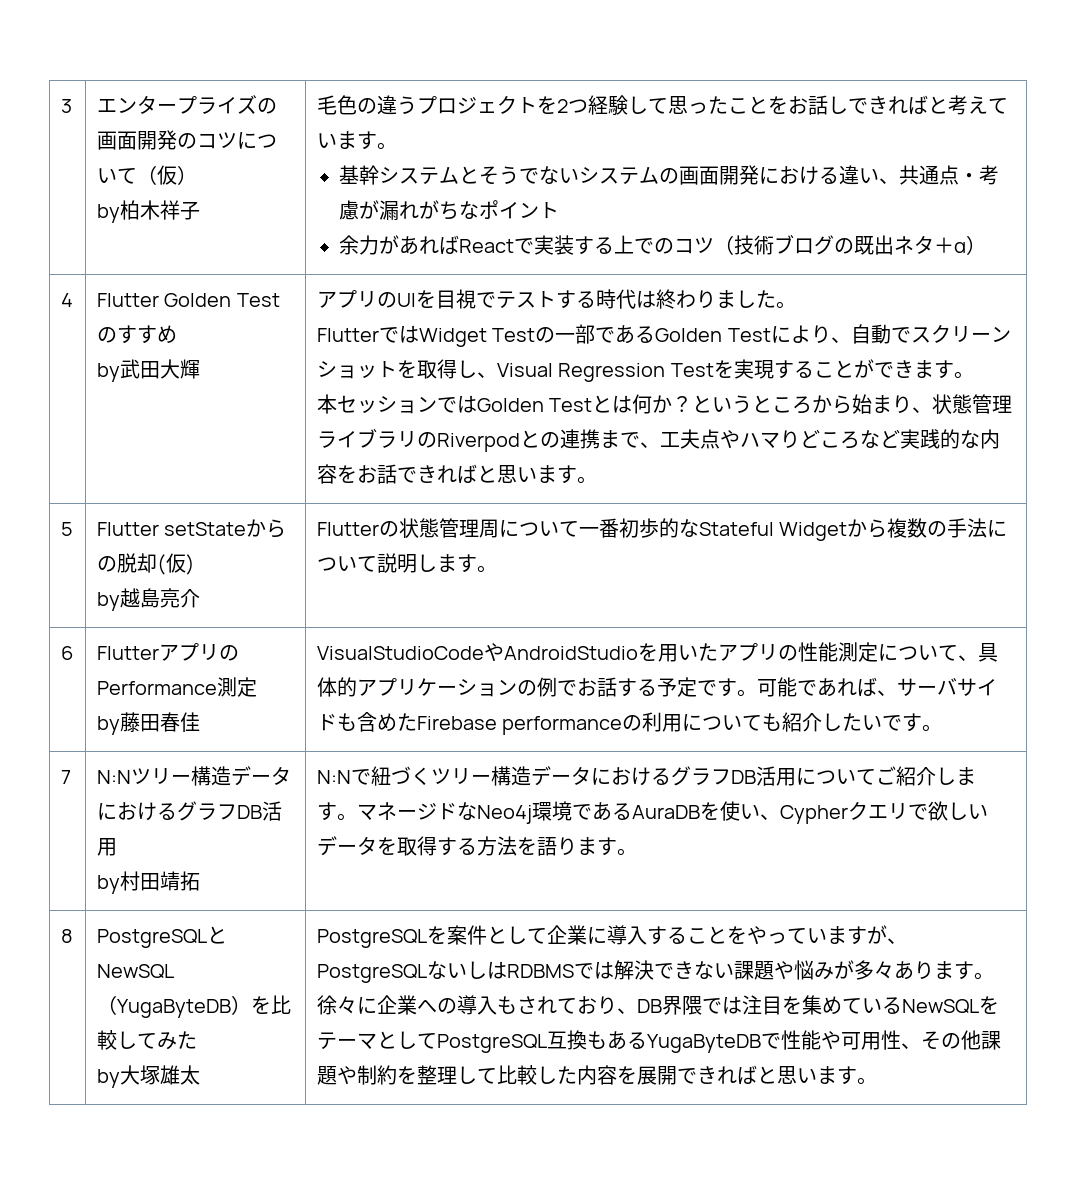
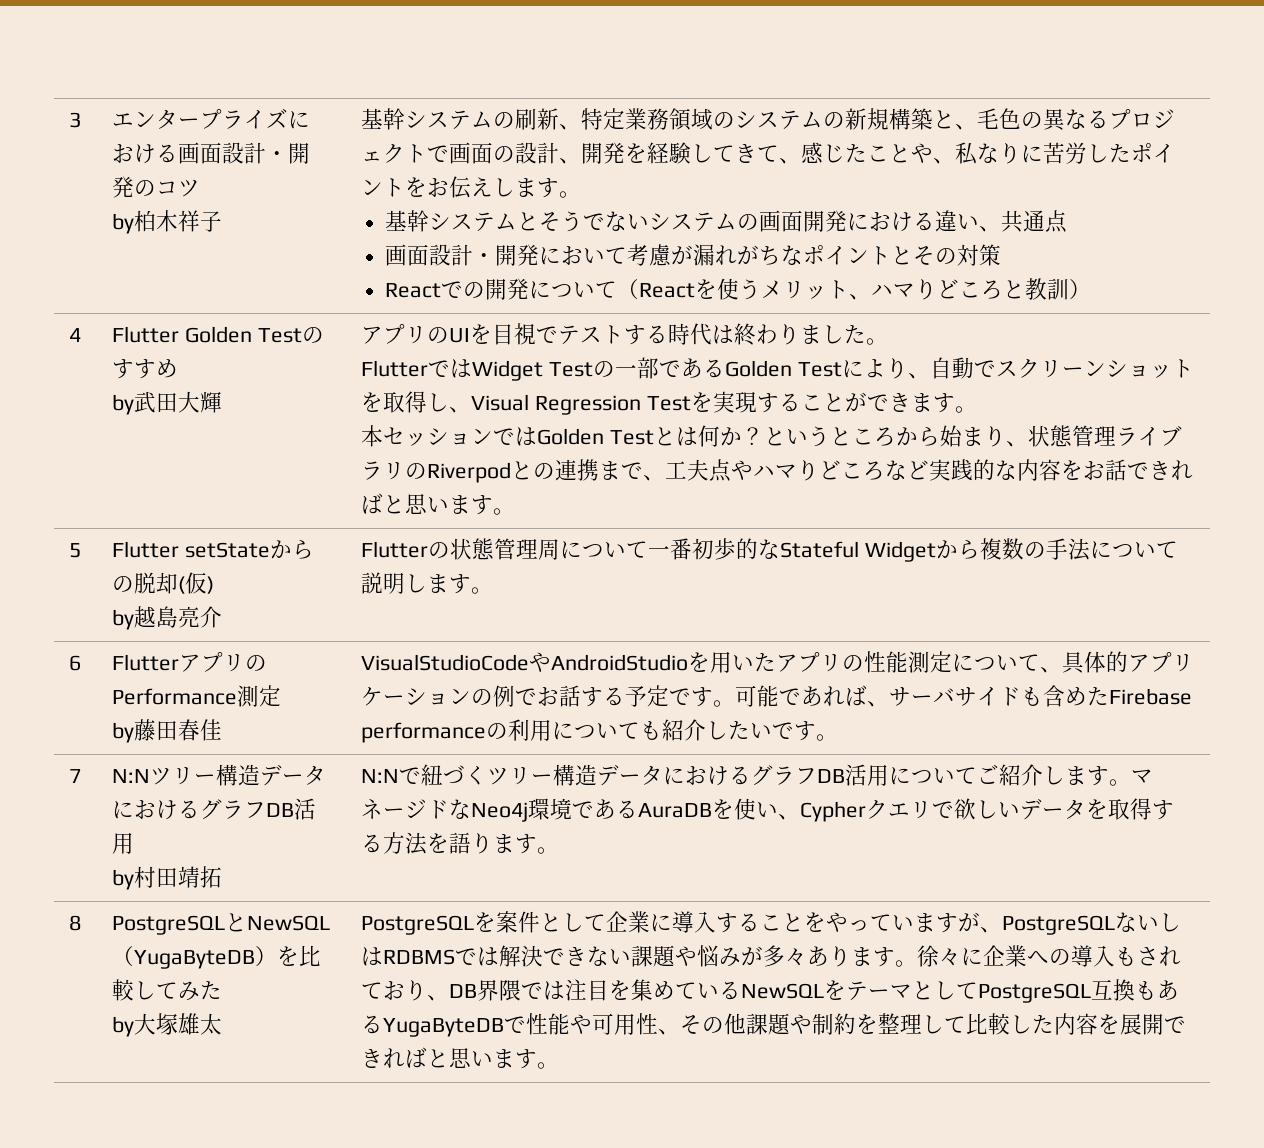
- エンタープライズの画面開発のコツについて（仮）
+ エンタープライズにおける画面設計・開発のコツ
- 毛色の違うプロジェクトを2つ経験して思ったことをお話しできればと考えています。
+ 基幹システムの刷新、特定業務領域のシステムの新規構築と、毛色の異なるプロジェクトで画面の設計、開発を経験してきて、感じたことや、私なりに苦労したポイントをお伝えします。
- 基幹システムとそうでないシステムの画面開発における違い、共通点・考慮が漏れがちなポイント
- 余力があればReactで実装する上でのコツ（技術ブログの既出ネタ＋α）
+ 基幹システムとそうでないシステムの画面開発における違い、共通点
+ 画面設計・開発において考慮が漏れがちなポイントとその対策
+ Reactでの開発について（Reactを使うメリット、ハマりどころと教訓）

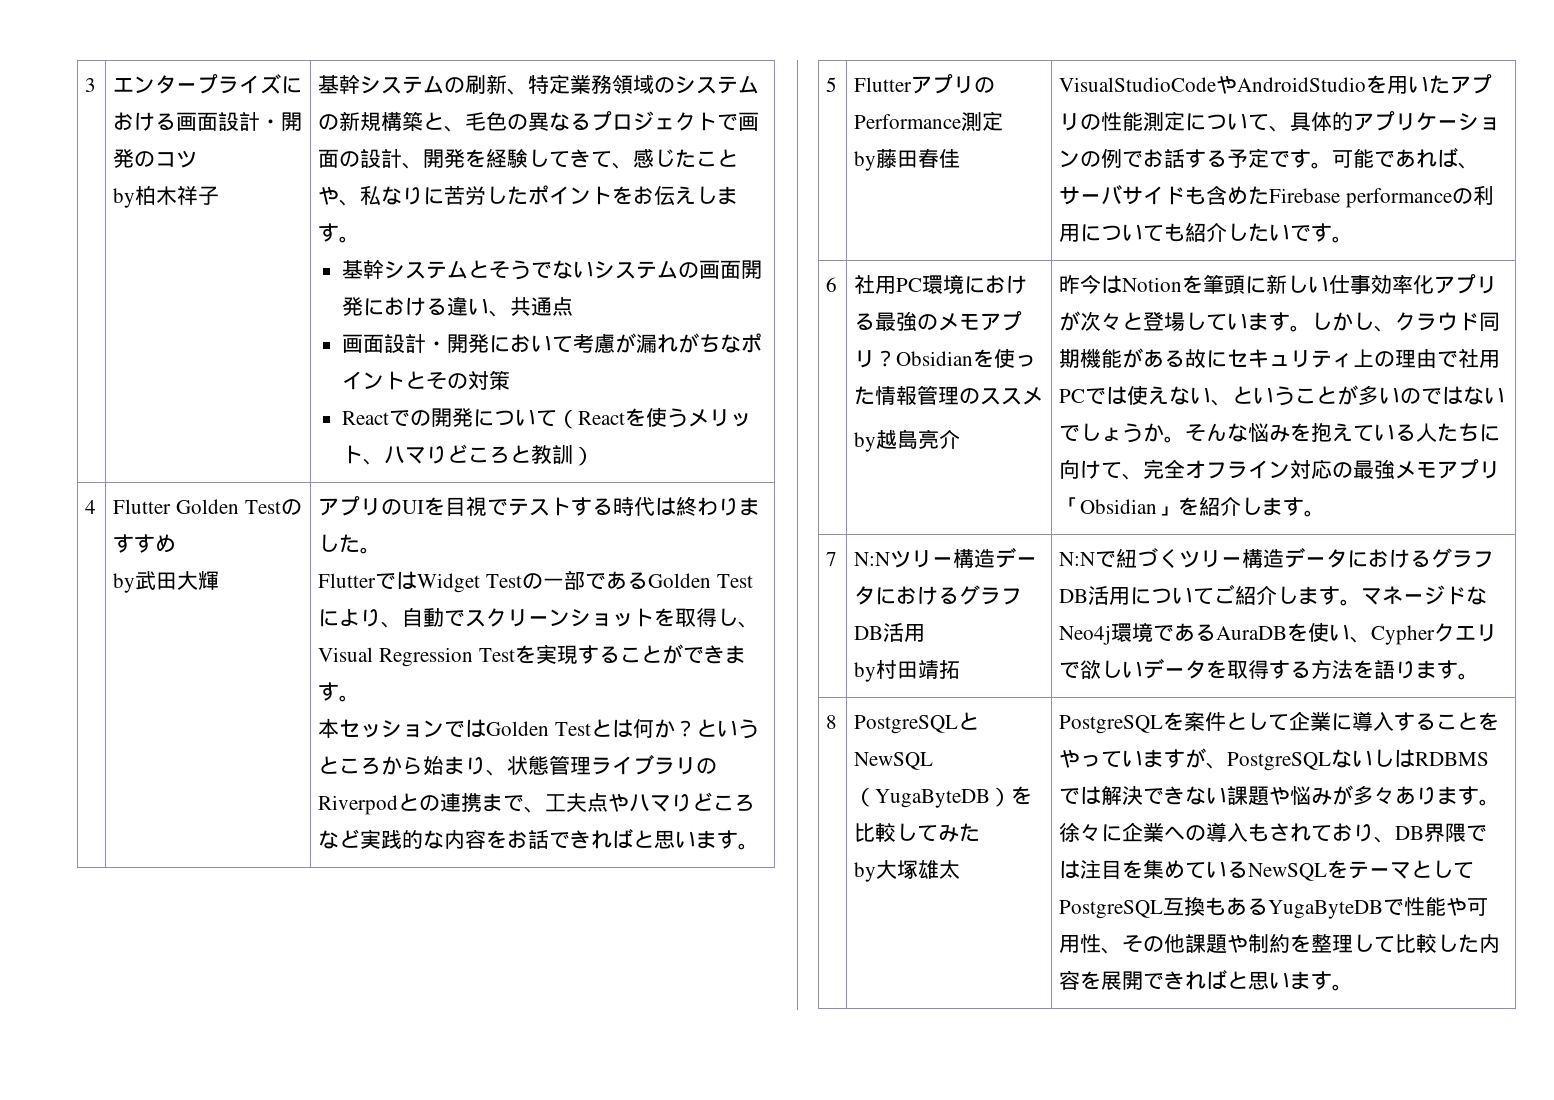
- Flutter setStateからの脱却(仮)
- by越島亮介 | Flutterの状態管理周について一番初歩的なStateful Widgetから複数の手法について説明します。
- 6
+ 6 | 社用PC環境における最強のメモアプリ？Obsidianを使った情報管理のススメ
+ by越島亮介 | 昨今はNotionを筆頭に新しい仕事効率化アプリが次々と登場しています。しかし、クラウド同期機能がある故にセキュリティ上の理由で社用PCでは使えない、ということが多いのではないでしょうか。そんな悩みを抱えている人たちに向けて、完全オフライン対応の最強メモアプリ「Obsidian」を紹介します。

